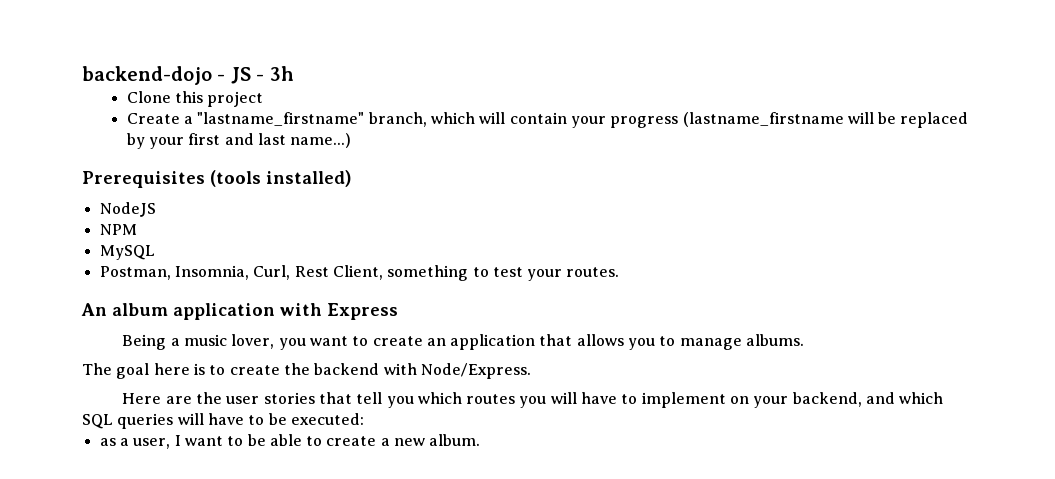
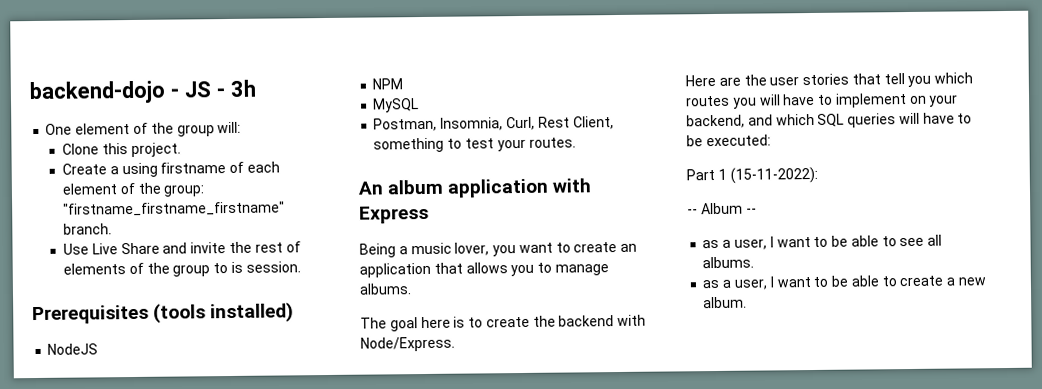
+ One element of the group will:
- Clone this project
+ Clone this project.
- Create a "lastname_firstname" branch, which will contain your progress (lastname_firstname will be replaced by your first and last name...)
+ Create a using firstname of each element of the group: "firstname_firstname_firstname" branch.
+ Use Live Share and invite the rest of elements of the group to is session.
+ Part 1 (15-11-2022):
+ -- Album --
+ as a user, I want to be able to see all albums.

